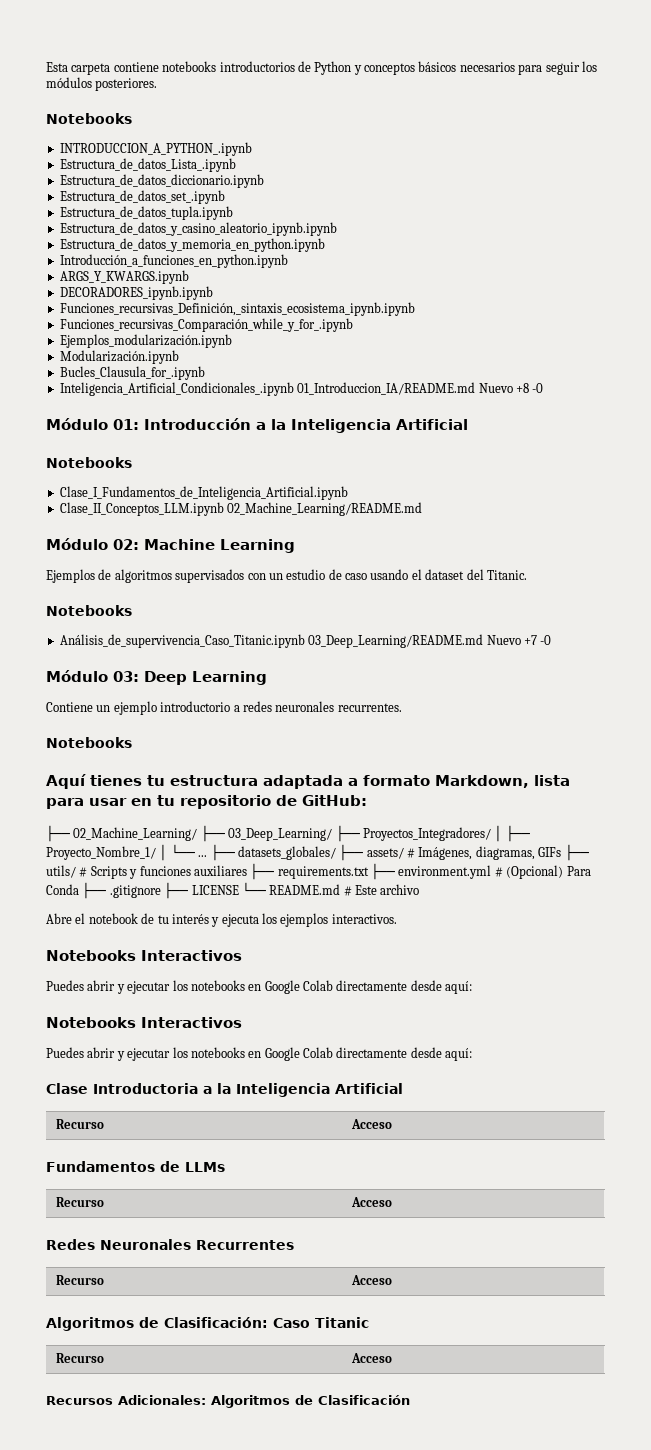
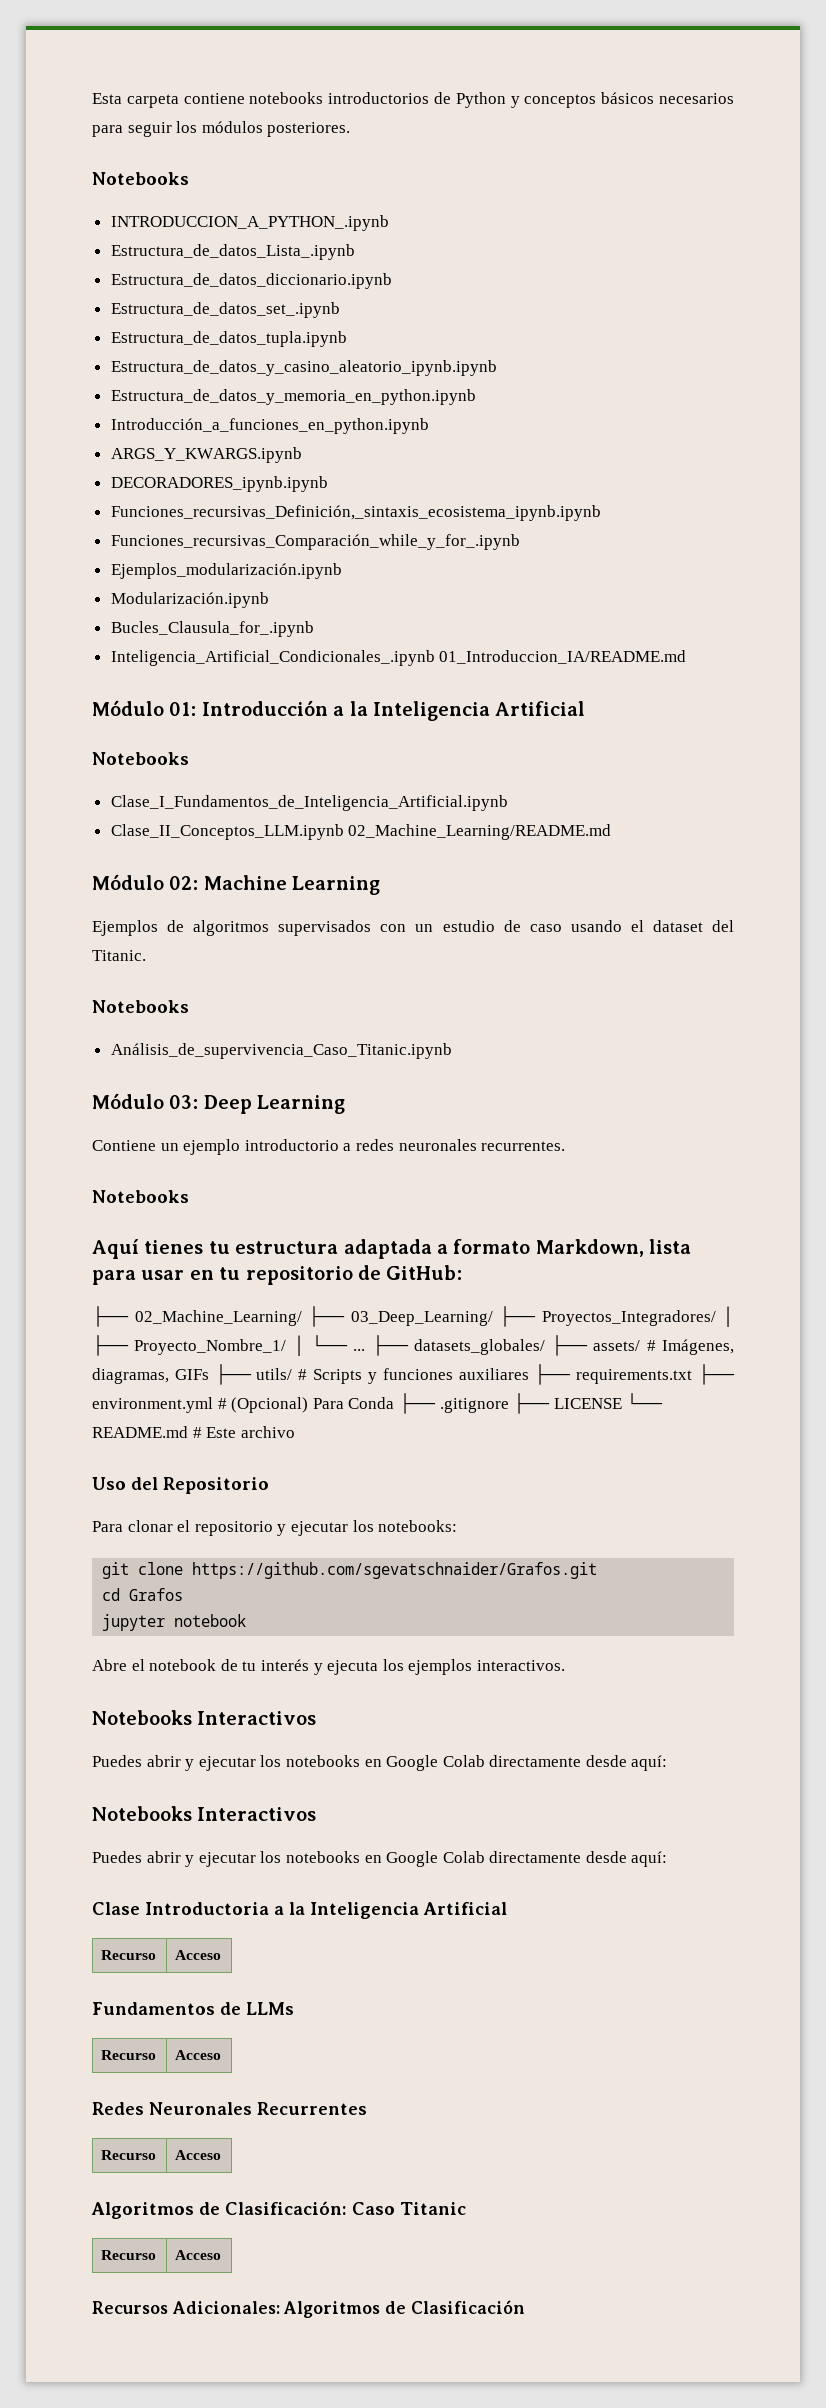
- Inteligencia_Artificial_Condicionales_.ipynb 01_Introduccion_IA/README.md Nuevo +8 -0
+ Inteligencia_Artificial_Condicionales_.ipynb 01_Introduccion_IA/README.md
- Análisis_de_supervivencia_Caso_Titanic.ipynb 03_Deep_Learning/README.md Nuevo +7 -0
+ Análisis_de_supervivencia_Caso_Titanic.ipynb
+ Uso del Repositorio
+ Para clonar el repositorio y ejecutar los notebooks:
+ git clone https://github.com/sgevatschnaider/Grafos.git
+ cd Grafos
+ jupyter notebook

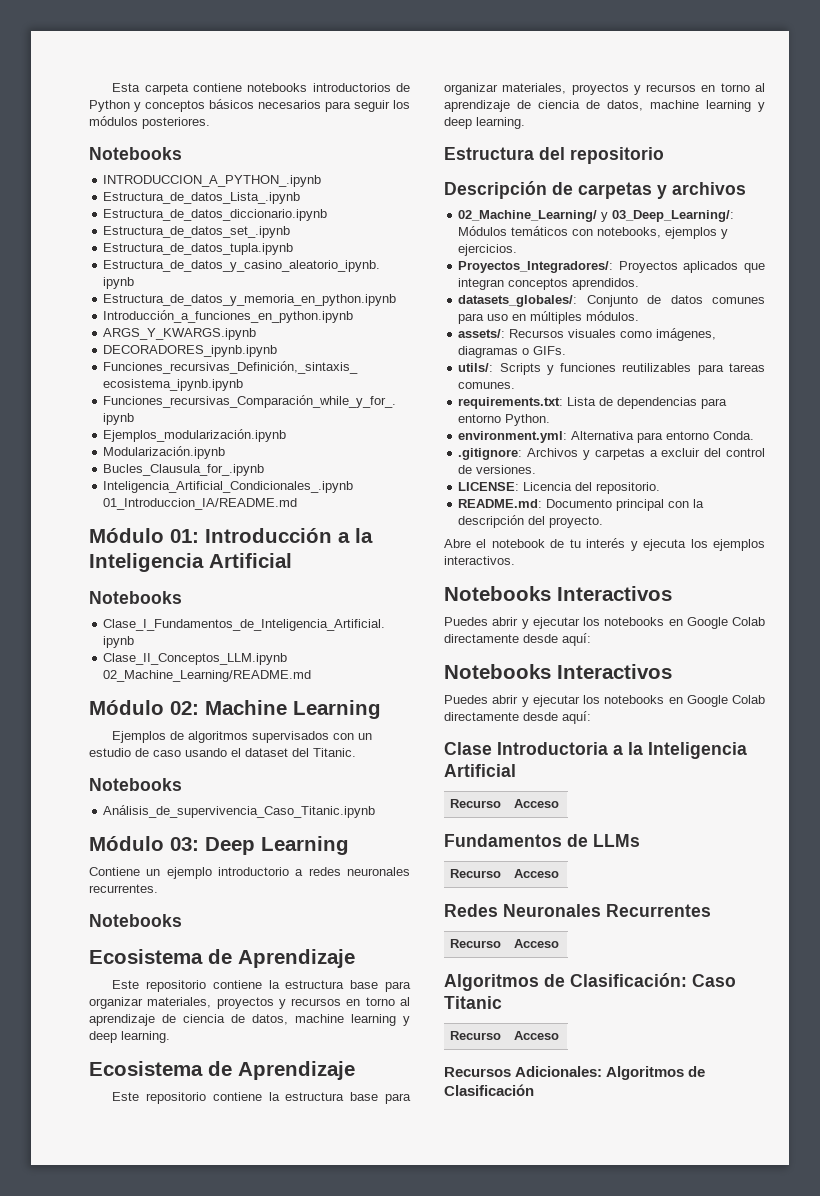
  Contiene un ejemplo introductorio a redes neuronales recurrentes.
  Notebooks
- Aquí tienes tu estructura adaptada a formato Markdown, lista para usar en tu repositorio de GitHub:
- ├── 02_Machine_Learning/ ├── 03_Deep_Learning/ ├── Proyectos_Integradores/ │ ├── Proyecto_Nombre_1/ │ └── ... ├── datasets_globales/ ├── assets/ # Imágenes, diagramas, GIFs ├── utils/ # Scripts y funciones auxiliares ├── requirements.txt ├── environment.yml # (Opcional) Para Conda ├── .gitignore ├── LICENSE └── README.md # Este archivo
- Uso del Repositorio
- Para clonar el repositorio y ejecutar los notebooks:
- git clone https://github.com/sgevatschnaider/Grafos.git
- cd Grafos
- jupyter notebook
+ Ecosistema de Aprendizaje
+ Este repositorio contiene la estructura base para organizar materiales, proyectos y recursos en torno al aprendizaje de ciencia de datos, machine learning y deep learning.
+ Ecosistema de Aprendizaje
+ Este repositorio contiene la estructura base para organizar materiales, proyectos y recursos en torno al aprendizaje de ciencia de datos, machine learning y deep learning.
+ Estructura del repositorio
+ Descripción de carpetas y archivos
+ 02_Machine_Learning/ y 03_Deep_Learning/: Módulos temáticos con notebooks, ejemplos y ejercicios.
+ Proyectos_Integradores/: Proyectos aplicados que integran conceptos aprendidos.
+ datasets_globales/: Conjunto de datos comunes para uso en múltiples módulos.
+ assets/: Recursos visuales como imágenes, diagramas o GIFs.
+ utils/: Scripts y funciones reutilizables para tareas comunes.
+ requirements.txt: Lista de dependencias para entorno Python.
+ environment.yml: Alternativa para entorno Conda.
+ .gitignore: Archivos y carpetas a excluir del control de versiones.
+ LICENSE: Licencia del repositorio.
+ README.md: Documento principal con la descripción del proyecto.

